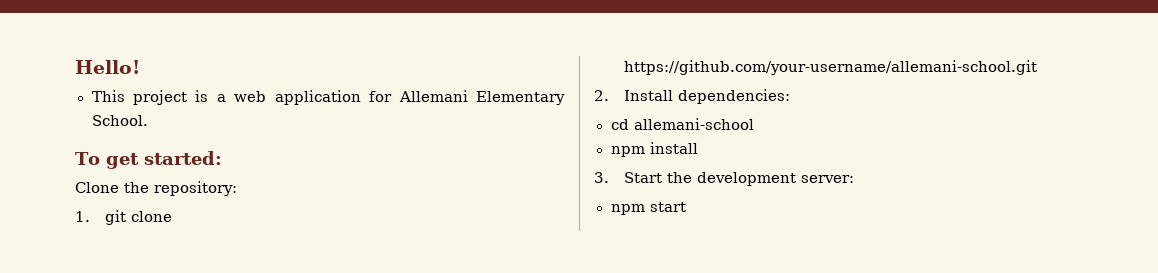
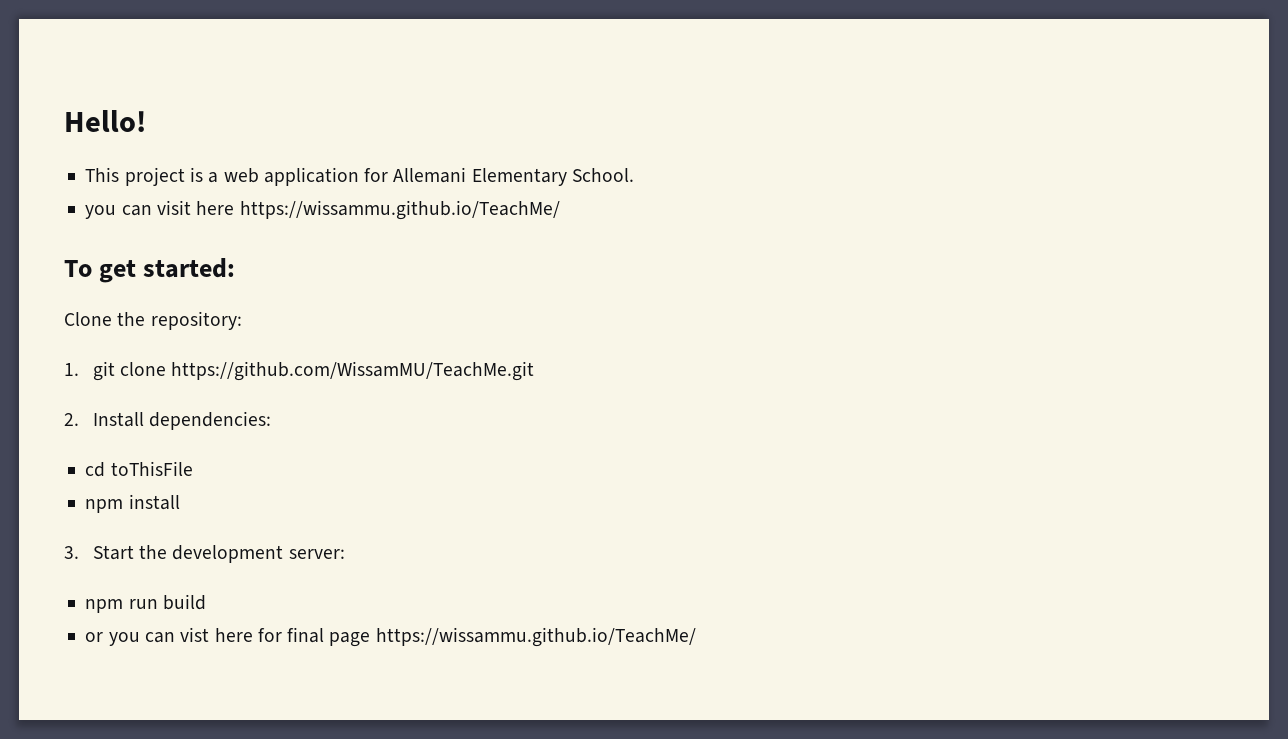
+ you can visit here https://wissammu.github.io/TeachMe/
- 1. git clone https://github.com/your-username/allemani-school.git
+ 1. git clone https://github.com/WissamMU/TeachMe.git
- cd allemani-school
+ cd toThisFile
- npm start
+ npm run build
+ or you can vist here for final page https://wissammu.github.io/TeachMe/

